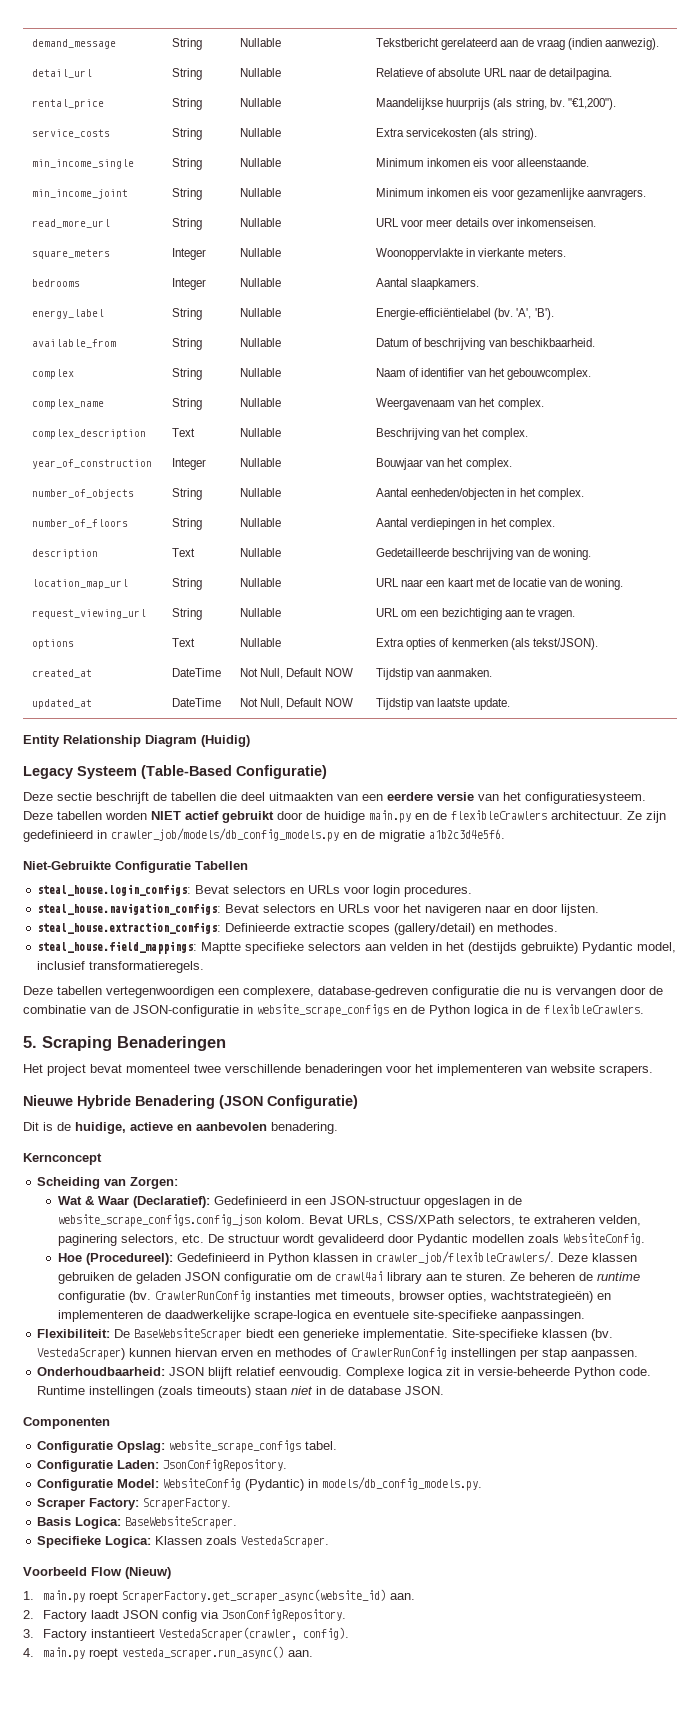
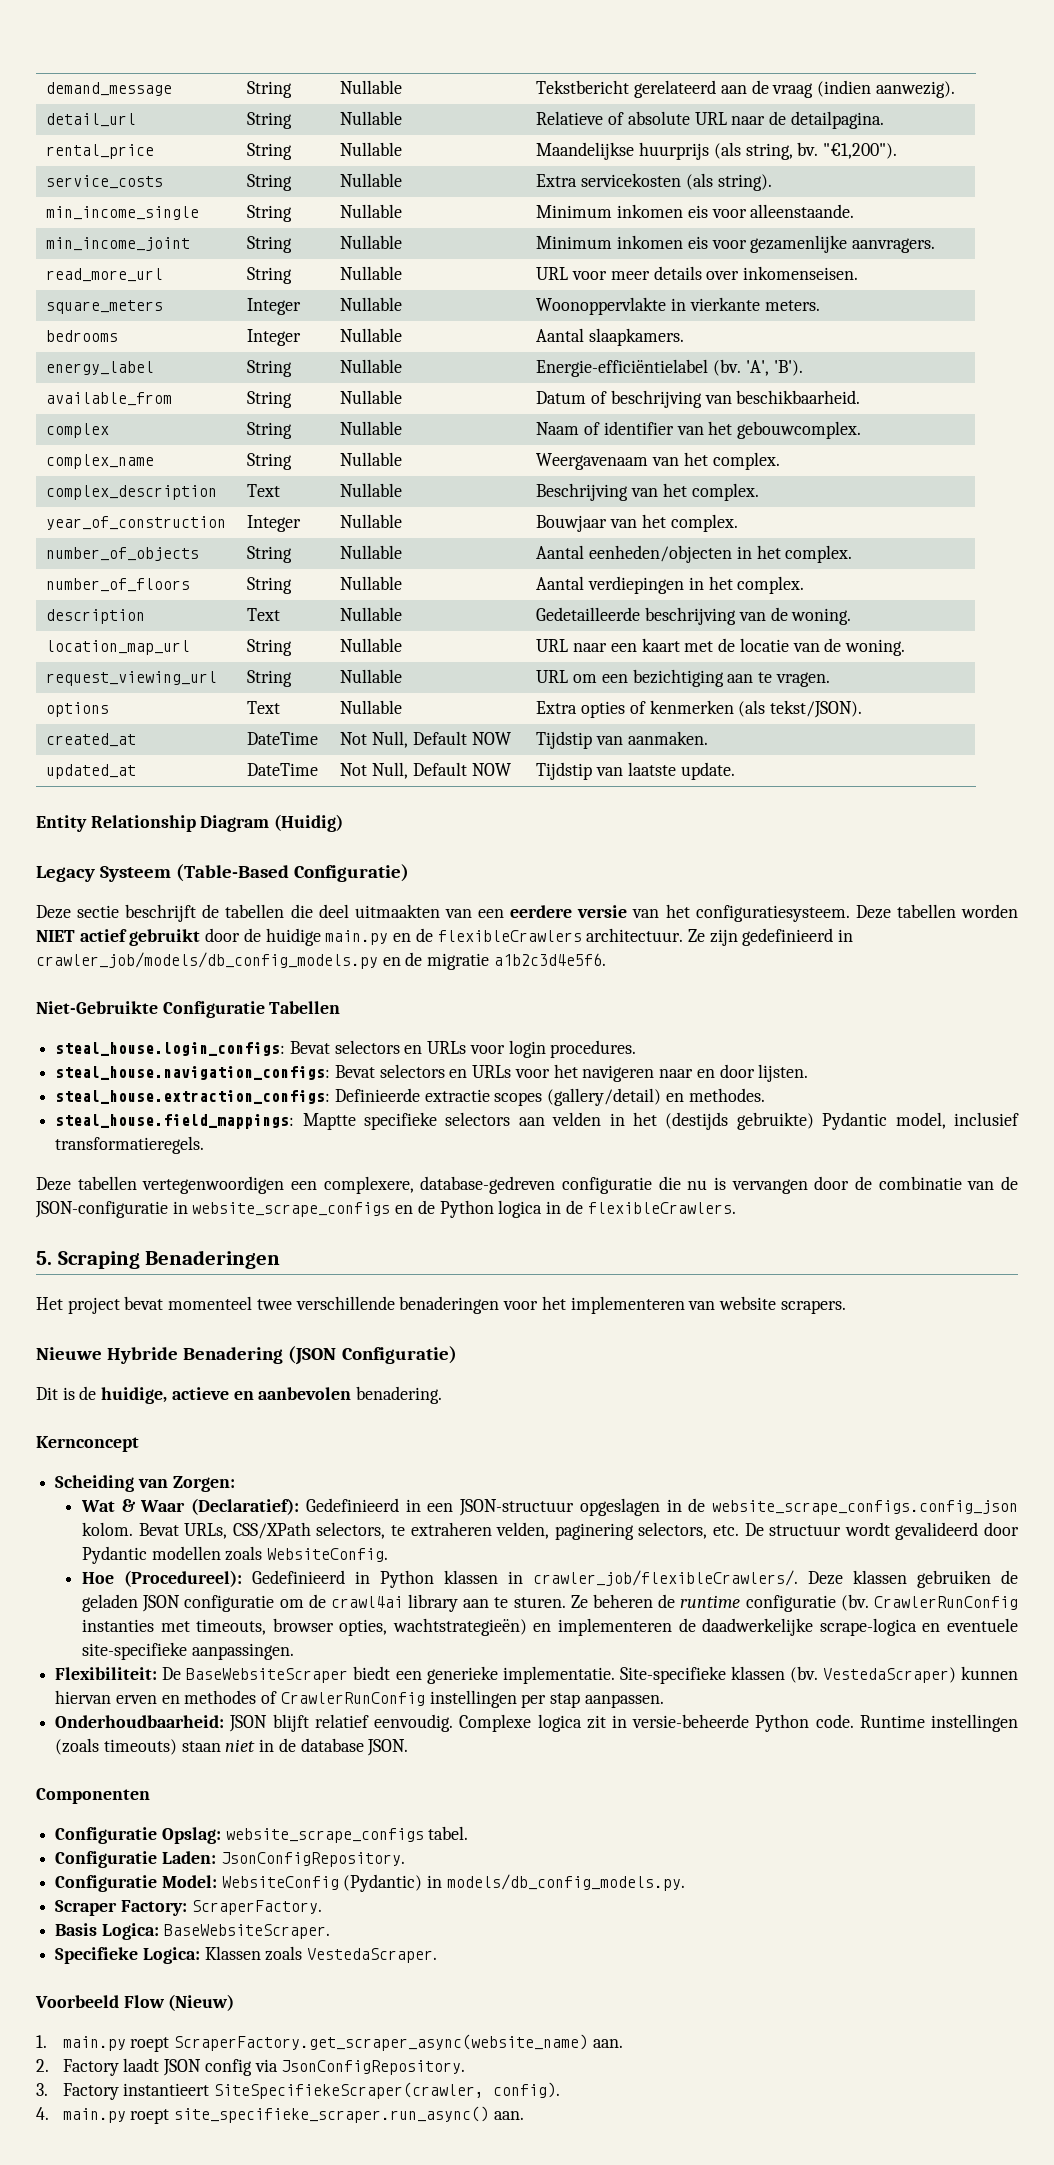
- 1. main.py roept ScraperFactory.get_scraper_async(website_id) aan.
+ 1. main.py roept ScraperFactory.get_scraper_async(website_name) aan.
- 3. Factory instantieert VestedaScraper(crawler, config).
+ 3. Factory instantieert SiteSpecifiekeScraper(crawler, config).
- 4. main.py roept vesteda_scraper.run_async() aan.
+ 4. main.py roept site_specifieke_scraper.run_async() aan.

